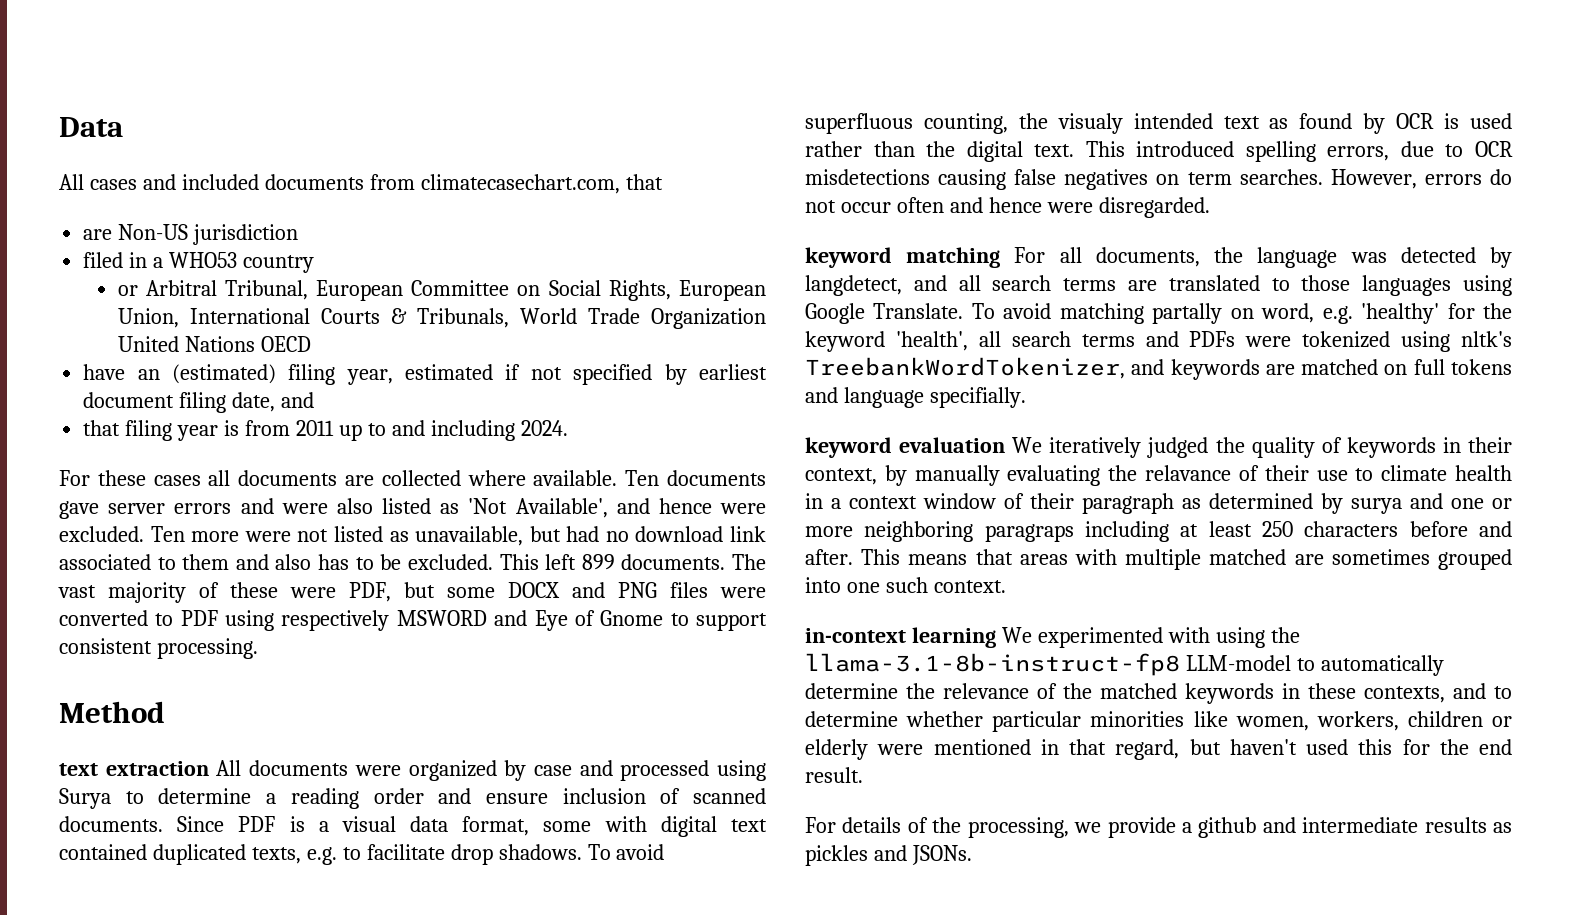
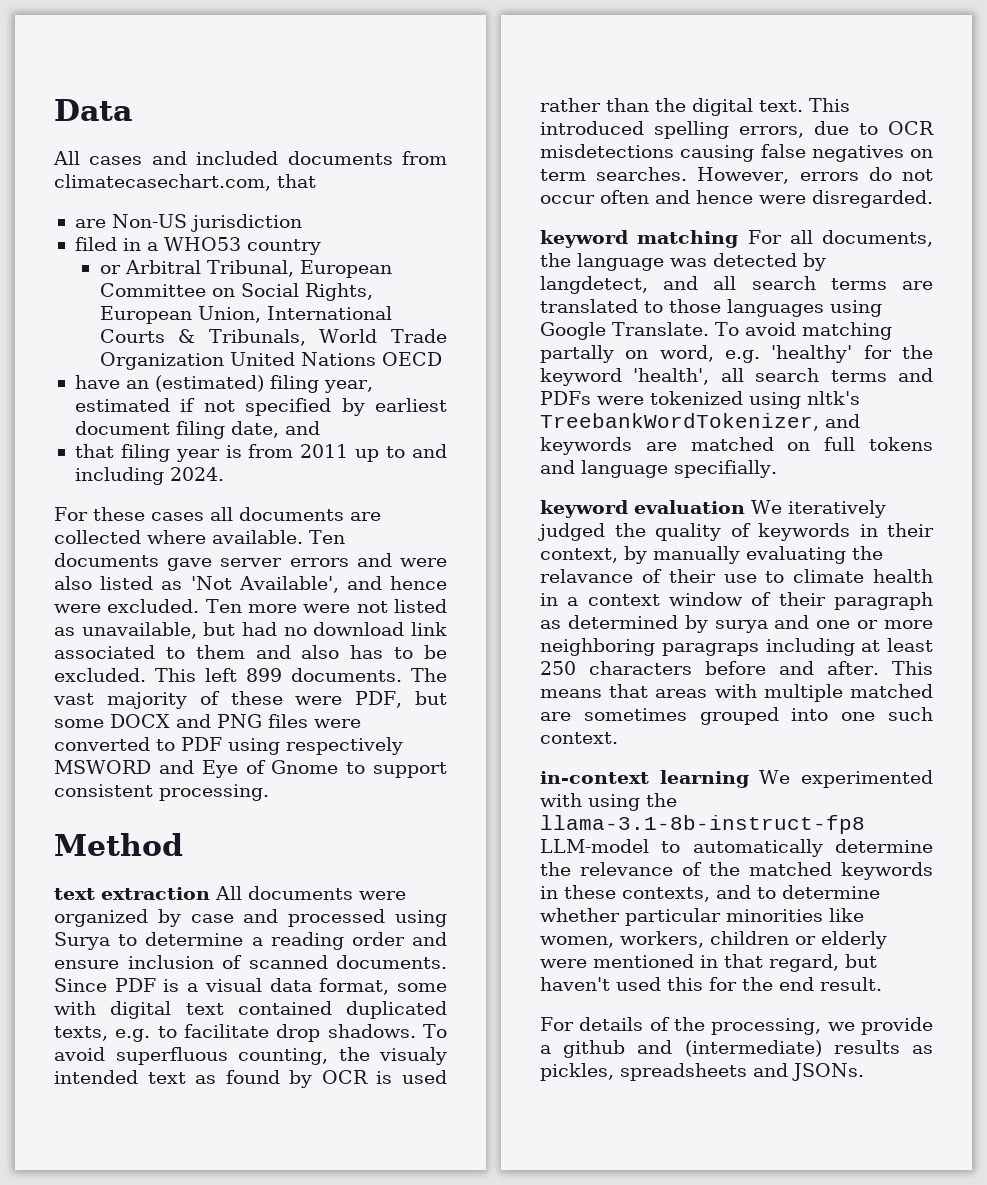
- For details of the processing, we provide a github and intermediate results as pickles and JSONs.
+ For details of the processing, we provide a github and (intermediate) results as pickles, spreadsheets and JSONs.

